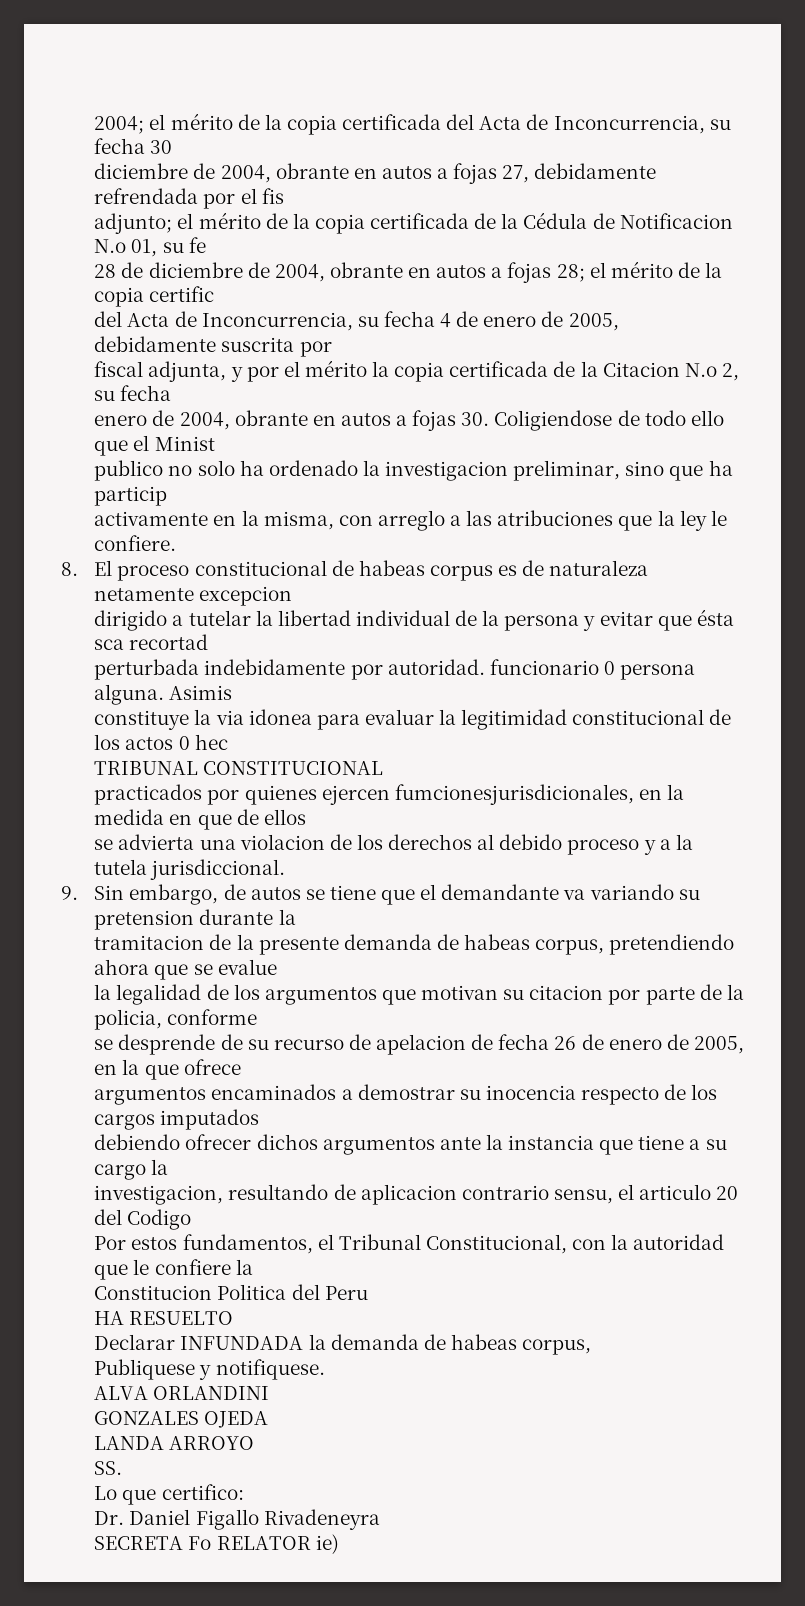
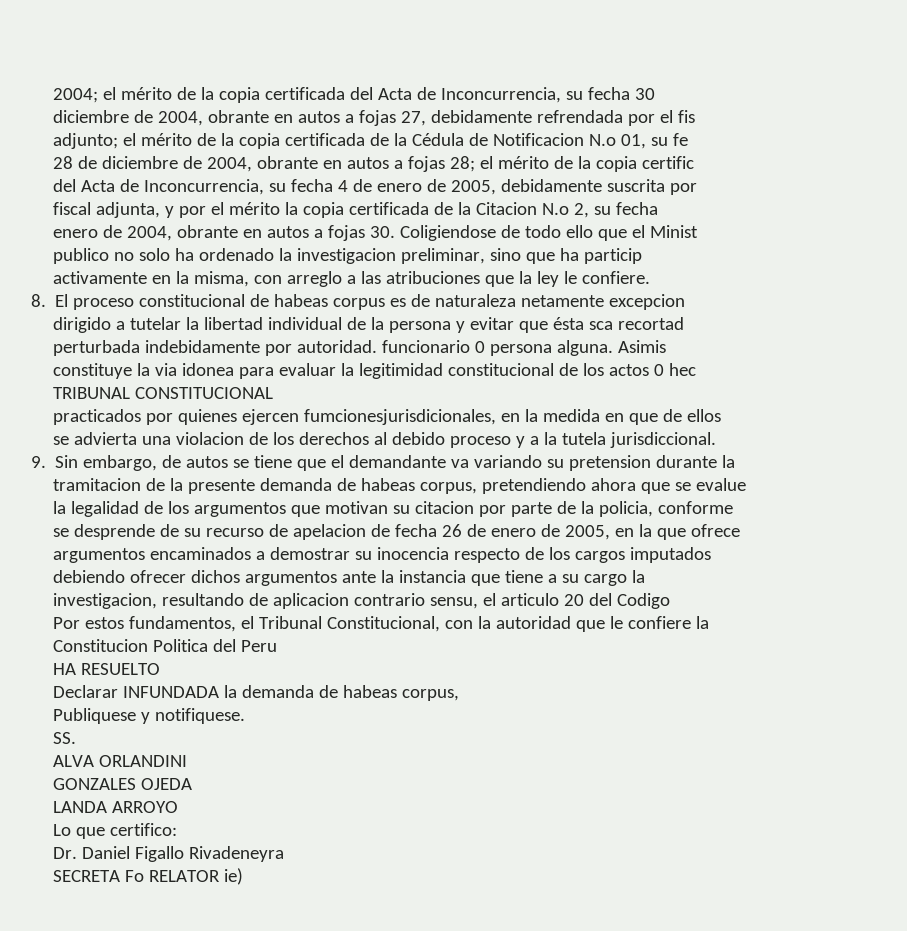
+ SS.
- SS.

